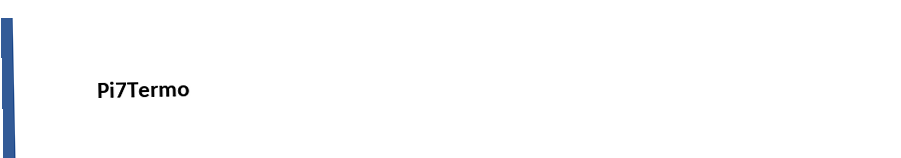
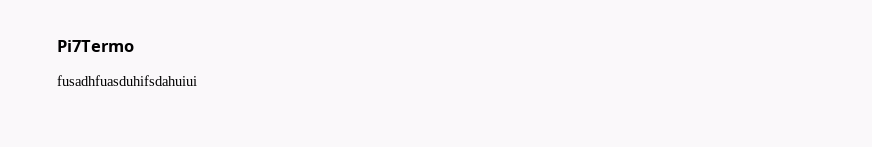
+ fusadhfuasduhifsdahuiui

